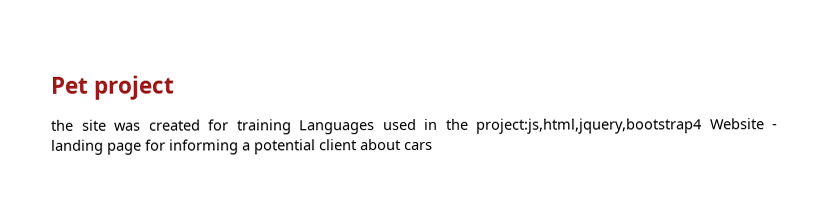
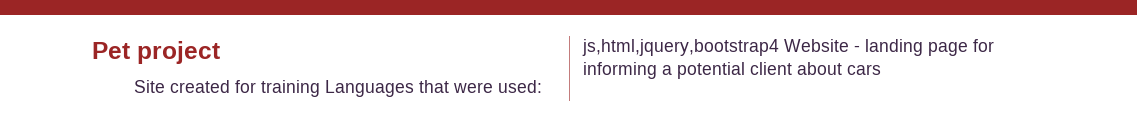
- the site was created for training Languages used in the project:js,html,jquery,bootstrap4 Website - landing page for informing a potential client about cars
+ Site created for training Languages that were used: js,html,jquery,bootstrap4 Website - landing page for informing a potential client about cars

